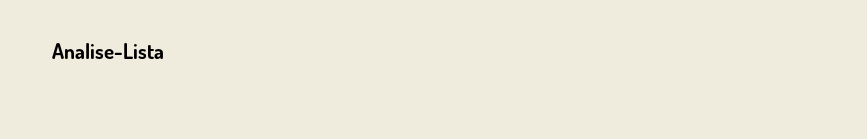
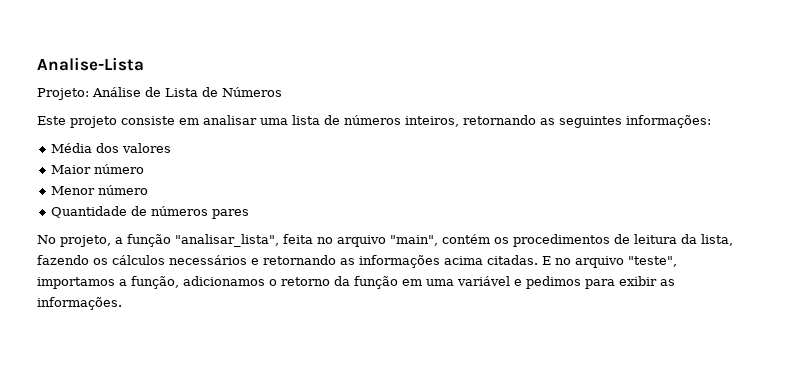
+ Projeto: Análise de Lista de Números
+ Este projeto consiste em analisar uma lista de números inteiros, retornando as seguintes informações:
+ Média dos valores
+ Maior número
+ Menor número
+ Quantidade de números pares
+ No projeto, a função "analisar_lista", feita no arquivo "main", contém os procedimentos de leitura da lista, fazendo os cálculos necessários e retornando as informações acima citadas. E no arquivo "teste", importamos a função, adicionamos o retorno da função em uma variável e pedimos para exibir as informações.

